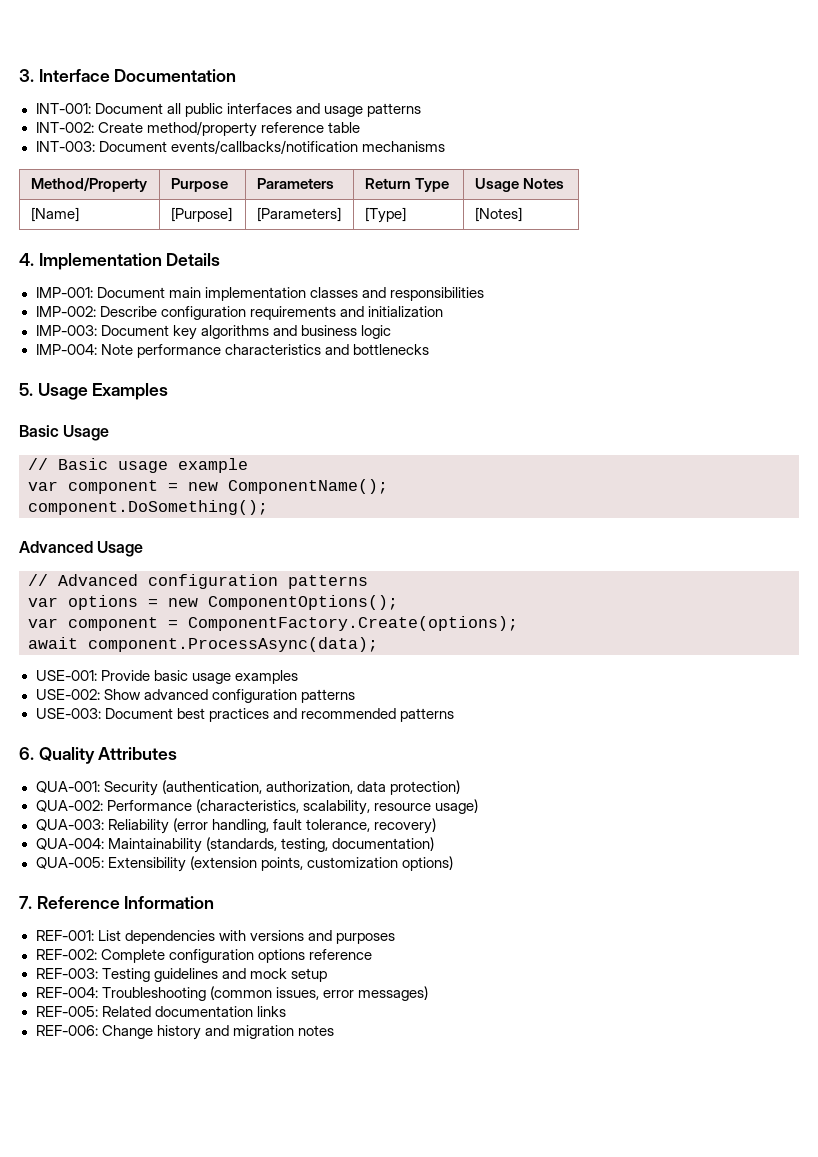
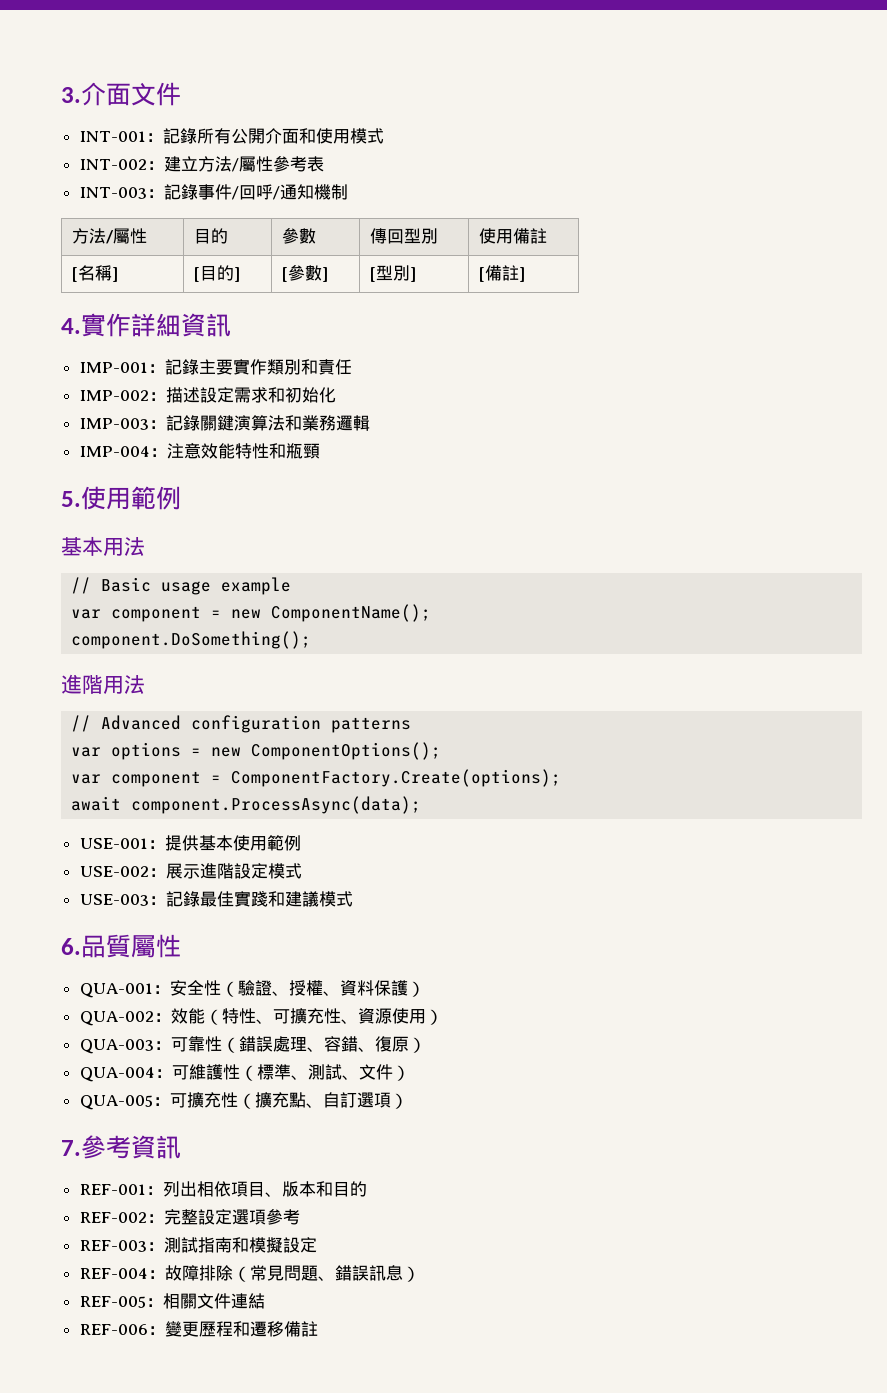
- 3. Interface Documentation
- INT-001: Document all public interfaces and usage patterns
- INT-002: Create method/property reference table
- INT-003: Document events/callbacks/notification mechanisms
- Method/Property | Purpose | Parameters | Return Type | Usage Notes
- [Name] | [Purpose] | [Parameters] | [Type] | [Notes]
- 4. Implementation Details
- IMP-001: Document main implementation classes and responsibilities
- IMP-002: Describe configuration requirements and initialization
- IMP-003: Document key algorithms and business logic
- IMP-004: Note performance characteristics and bottlenecks
- 5. Usage Examples
- Basic Usage
+ 3.介面文件
+ INT-001：記錄所有公開介面和使用模式
+ INT-002：建立方法/屬性參考表
+ INT-003：記錄事件/回呼/通知機制
+ 方法/屬性 | 目的 | 參數 | 傳回型別 | 使用備註
+ [名稱] | [目的] | [參數] | [型別] | [備註]
+ 4.實作詳細資訊
+ IMP-001：記錄主要實作類別和責任
+ IMP-002：描述設定需求和初始化
+ IMP-003：記錄關鍵演算法和業務邏輯
+ IMP-004：注意效能特性和瓶頸
+ 5.使用範例
+ 基本用法
- Advanced Usage
+ 進階用法
- USE-001: Provide basic usage examples
- USE-002: Show advanced configuration patterns
- USE-003: Document best practices and recommended patterns
- 6. Quality Attributes
- QUA-001: Security (authentication, authorization, data protection)
- QUA-002: Performance (characteristics, scalability, resource usage)
- QUA-003: Reliability (error handling, fault tolerance, recovery)
- QUA-004: Maintainability (standards, testing, documentation)
- QUA-005: Extensibility (extension points, customization options)
- 7. Reference Information
- REF-001: List dependencies with versions and purposes
- REF-002: Complete configuration options reference
- REF-003: Testing guidelines and mock setup
- REF-004: Troubleshooting (common issues, error messages)
- REF-005: Related documentation links
- REF-006: Change history and migration notes
+ USE-001：提供基本使用範例
+ USE-002：展示進階設定模式
+ USE-003：記錄最佳實踐和建議模式
+ 6.品質屬性
+ QUA-001：安全性（驗證、授權、資料保護）
+ QUA-002：效能（特性、可擴充性、資源使用）
+ QUA-003：可靠性（錯誤處理、容錯、復原）
+ QUA-004：可維護性（標準、測試、文件）
+ QUA-005：可擴充性（擴充點、自訂選項）
+ 7.參考資訊
+ REF-001：列出相依項目、版本和目的
+ REF-002：完整設定選項參考
+ REF-003：測試指南和模擬設定
+ REF-004：故障排除（常見問題、錯誤訊息）
+ REF-005：相關文件連結
+ REF-006：變更歷程和遷移備註

